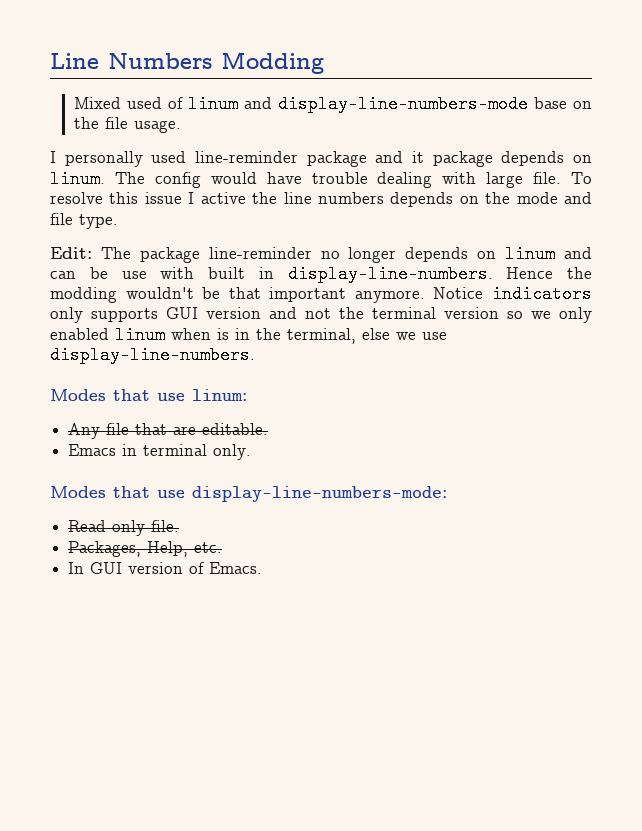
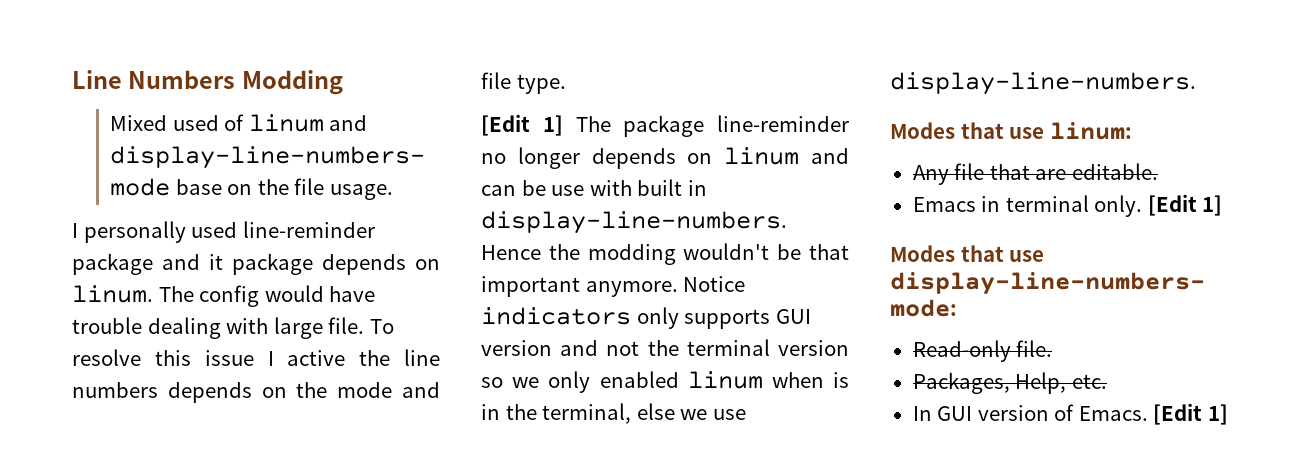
- Edit: The package line-reminder no longer depends on linum and can be use with built in display-line-numbers.
+ [Edit 1] The package line-reminder no longer depends on linum and can be use with built in display-line-numbers.
- Emacs in terminal only.
+ Emacs in terminal only. [Edit 1]
- In GUI version of Emacs.
+ In GUI version of Emacs. [Edit 1]

